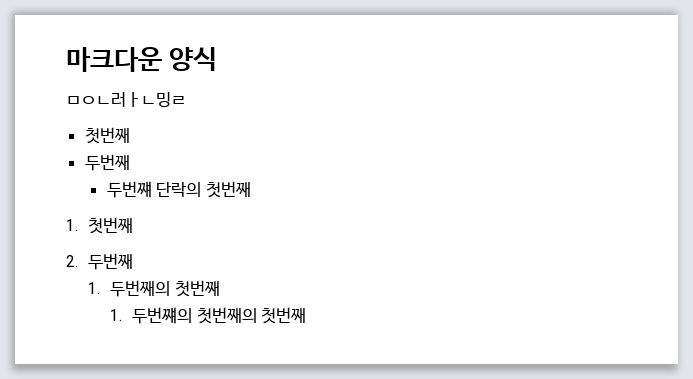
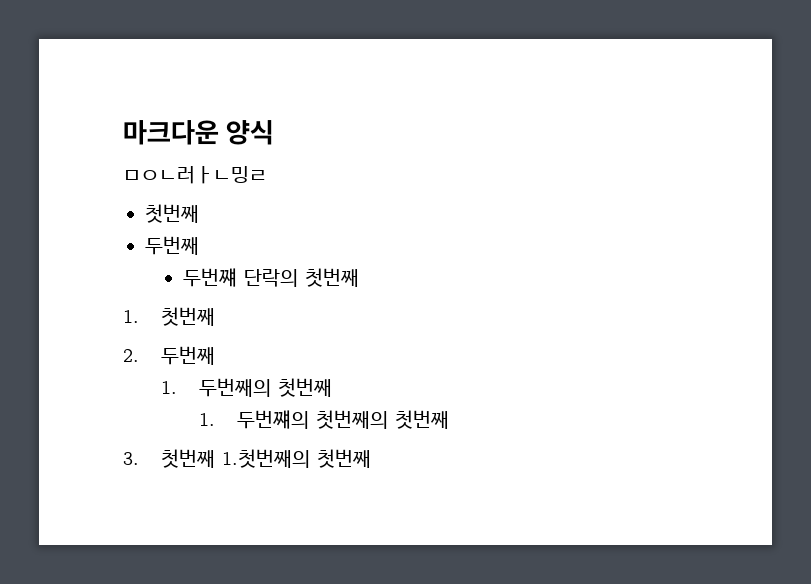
+ 3. 첫번째 1.첫번째의 첫번째

